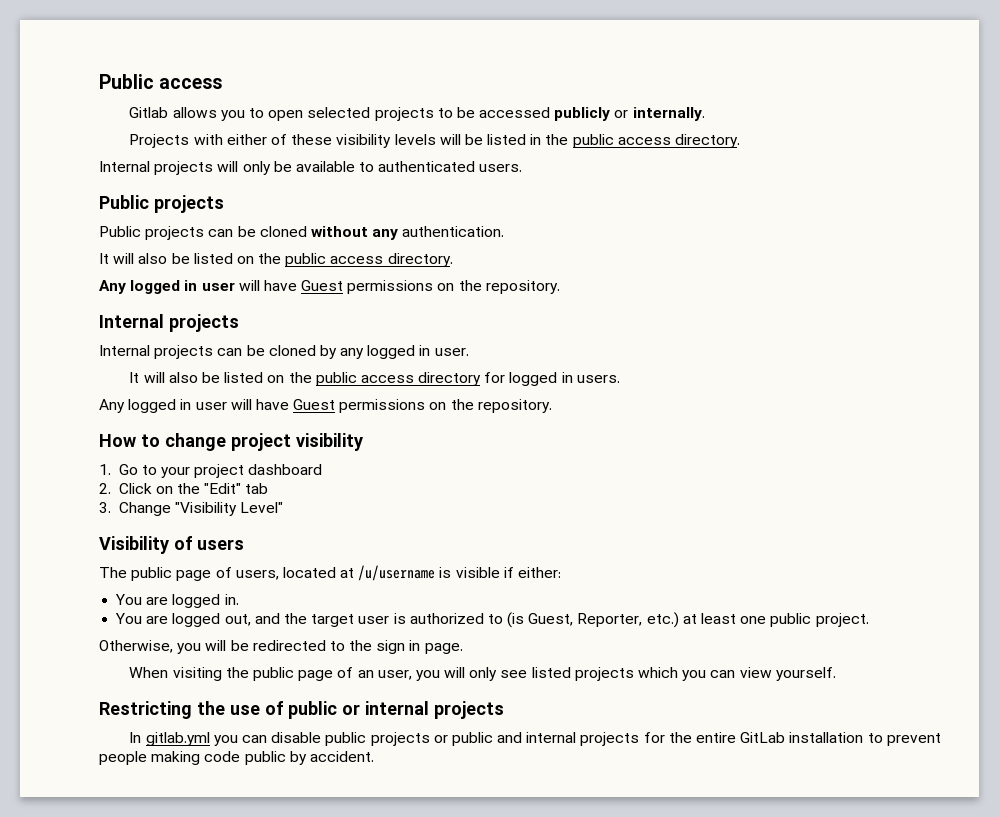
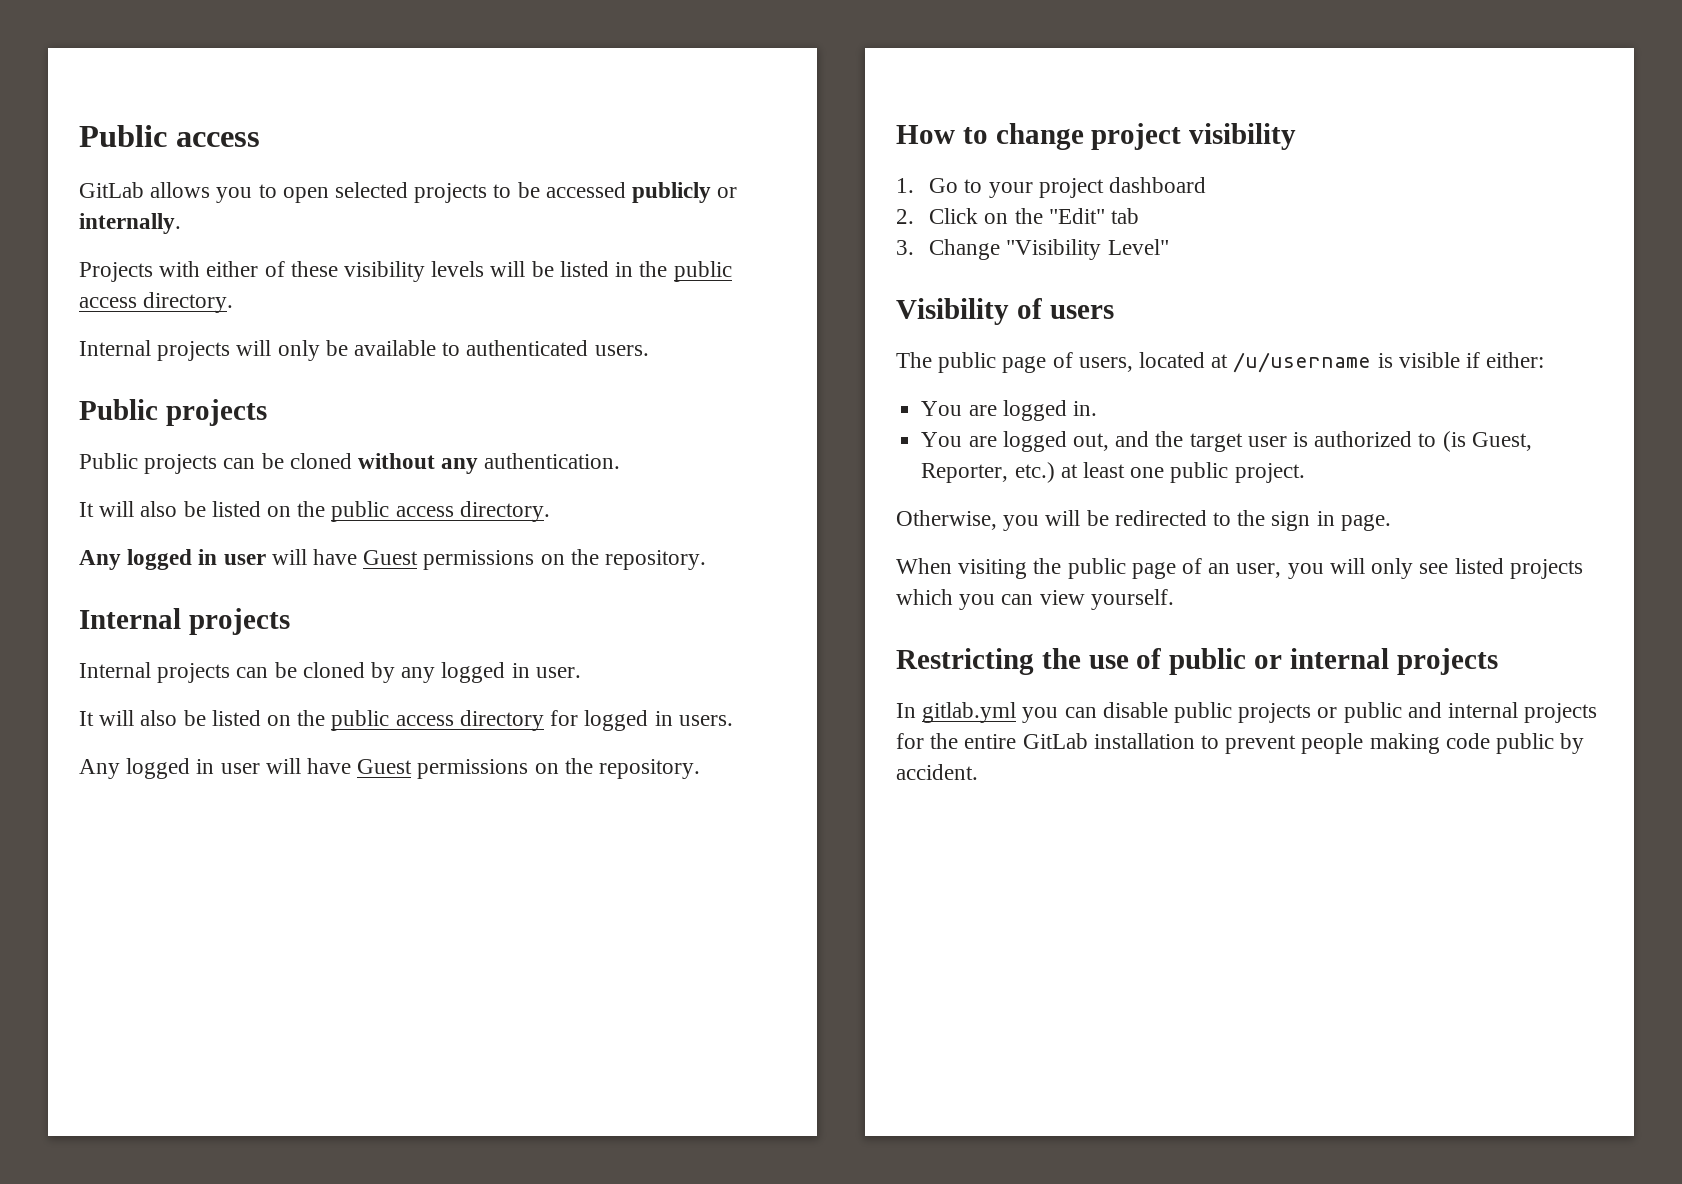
- Gitlab allows you to open selected projects to be accessed publicly or internally.
+ GitLab allows you to open selected projects to be accessed publicly or internally.

